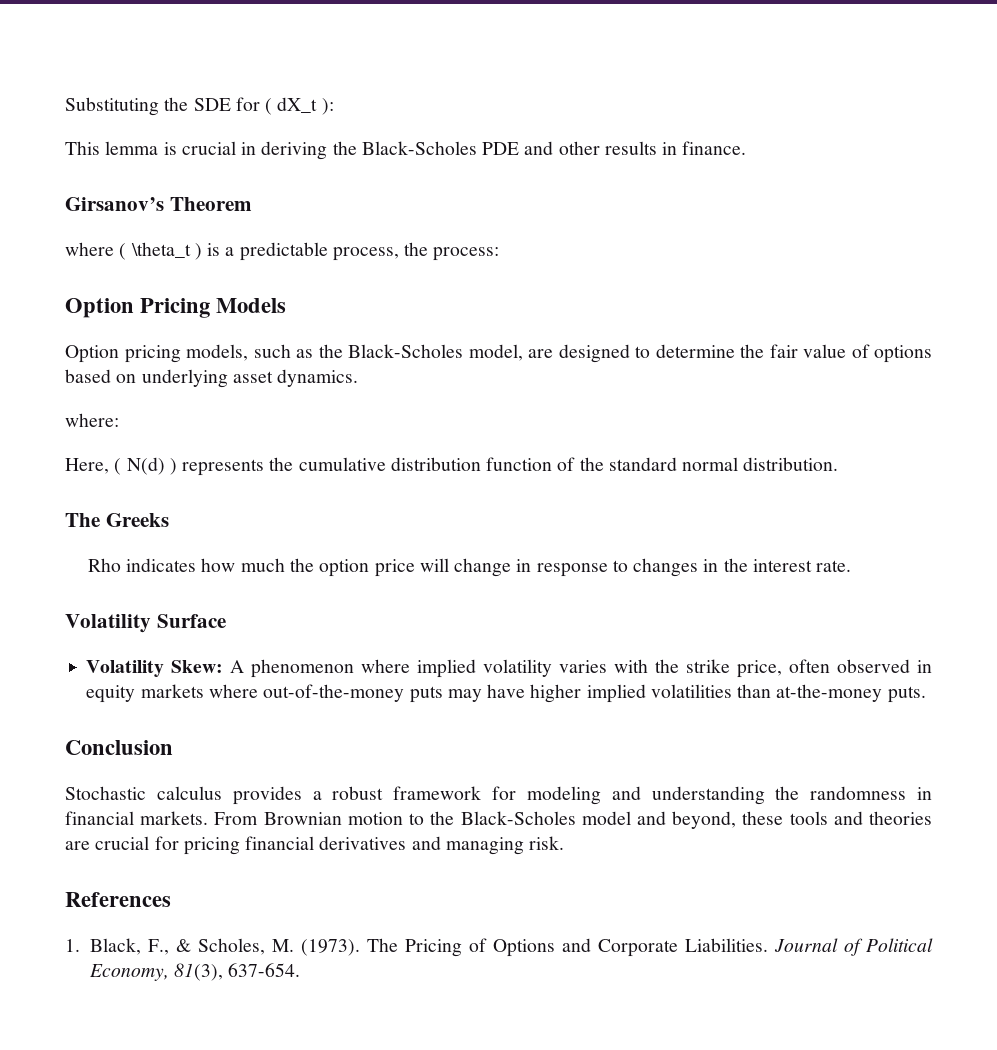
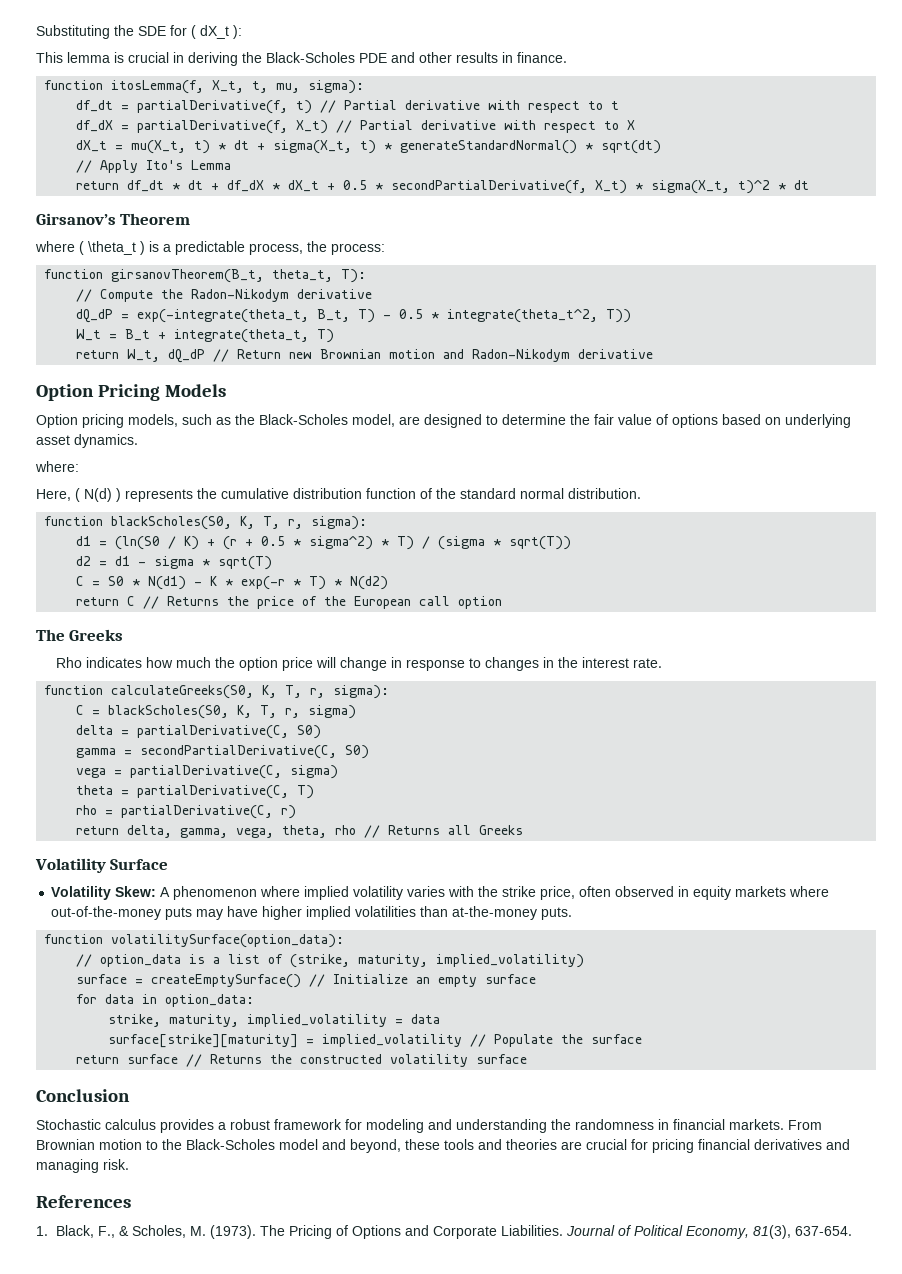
+ function itosLemma(f, X_t, t, mu, sigma):
+ df_dt = partialDerivative(f, t) // Partial derivative with respect to t
+ df_dX = partialDerivative(f, X_t) // Partial derivative with respect to X
+ dX_t = mu(X_t, t) * dt + sigma(X_t, t) * generateStandardNormal() * sqrt(dt)
+ // Apply Ito's Lemma
+ return df_dt * dt + df_dX * dX_t + 0.5 * secondPartialDerivative(f, X_t) * sigma(X_t, t)^2 * dt
+ function girsanovTheorem(B_t, theta_t, T):
+ // Compute the Radon-Nikodym derivative
+ dQ_dP = exp(-integrate(theta_t, B_t, T) - 0.5 * integrate(theta_t^2, T))
+ W_t = B_t + integrate(theta_t, T)
+ return W_t, dQ_dP // Return new Brownian motion and Radon-Nikodym derivative
+ function blackScholes(S0, K, T, r, sigma):
+ d1 = (ln(S0 / K) + (r + 0.5 * sigma^2) * T) / (sigma * sqrt(T))
+ d2 = d1 - sigma * sqrt(T)
+ C = S0 * N(d1) - K * exp(-r * T) * N(d2)
+ return C // Returns the price of the European call option
+ function calculateGreeks(S0, K, T, r, sigma):
+ C = blackScholes(S0, K, T, r, sigma)
+ delta = partialDerivative(C, S0)
+ gamma = secondPartialDerivative(C, S0)
+ vega = partialDerivative(C, sigma)
+ theta = partialDerivative(C, T)
+ rho = partialDerivative(C, r)
+ return delta, gamma, vega, theta, rho // Returns all Greeks
+ function volatilitySurface(option_data):
+ // option_data is a list of (strike, maturity, implied_volatility)
+ surface = createEmptySurface() // Initialize an empty surface
+ for data in option_data:
+ strike, maturity, implied_volatility = data
+ surface[strike][maturity] = implied_volatility // Populate the surface
+ return surface // Returns the constructed volatility surface

